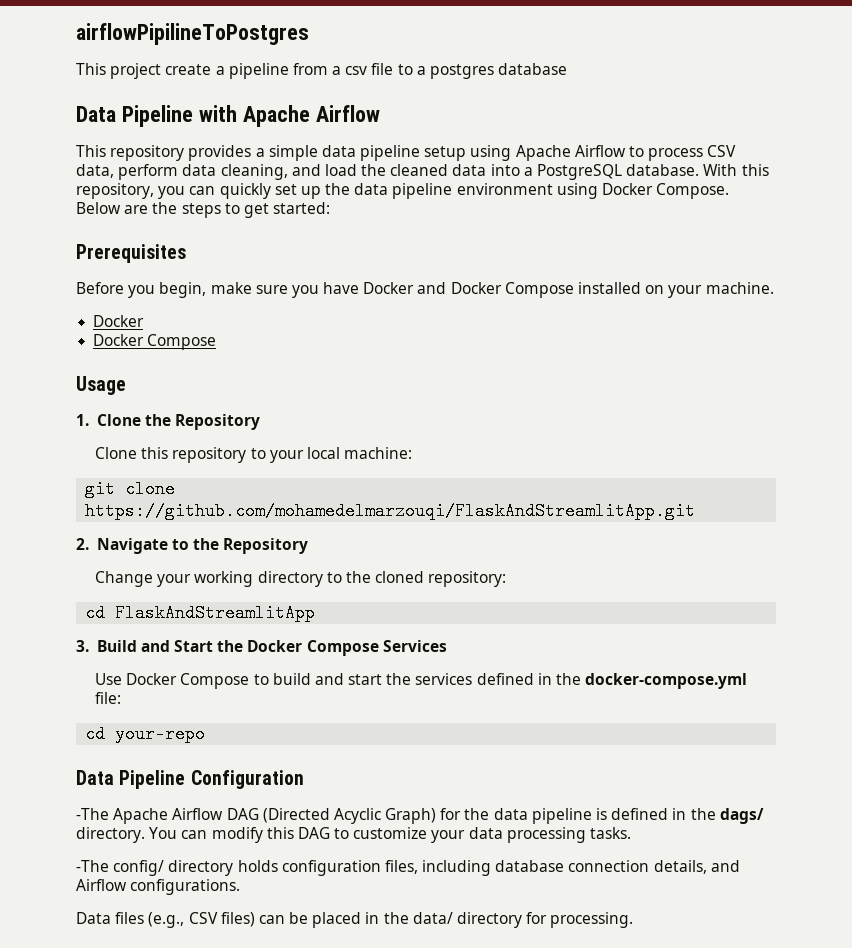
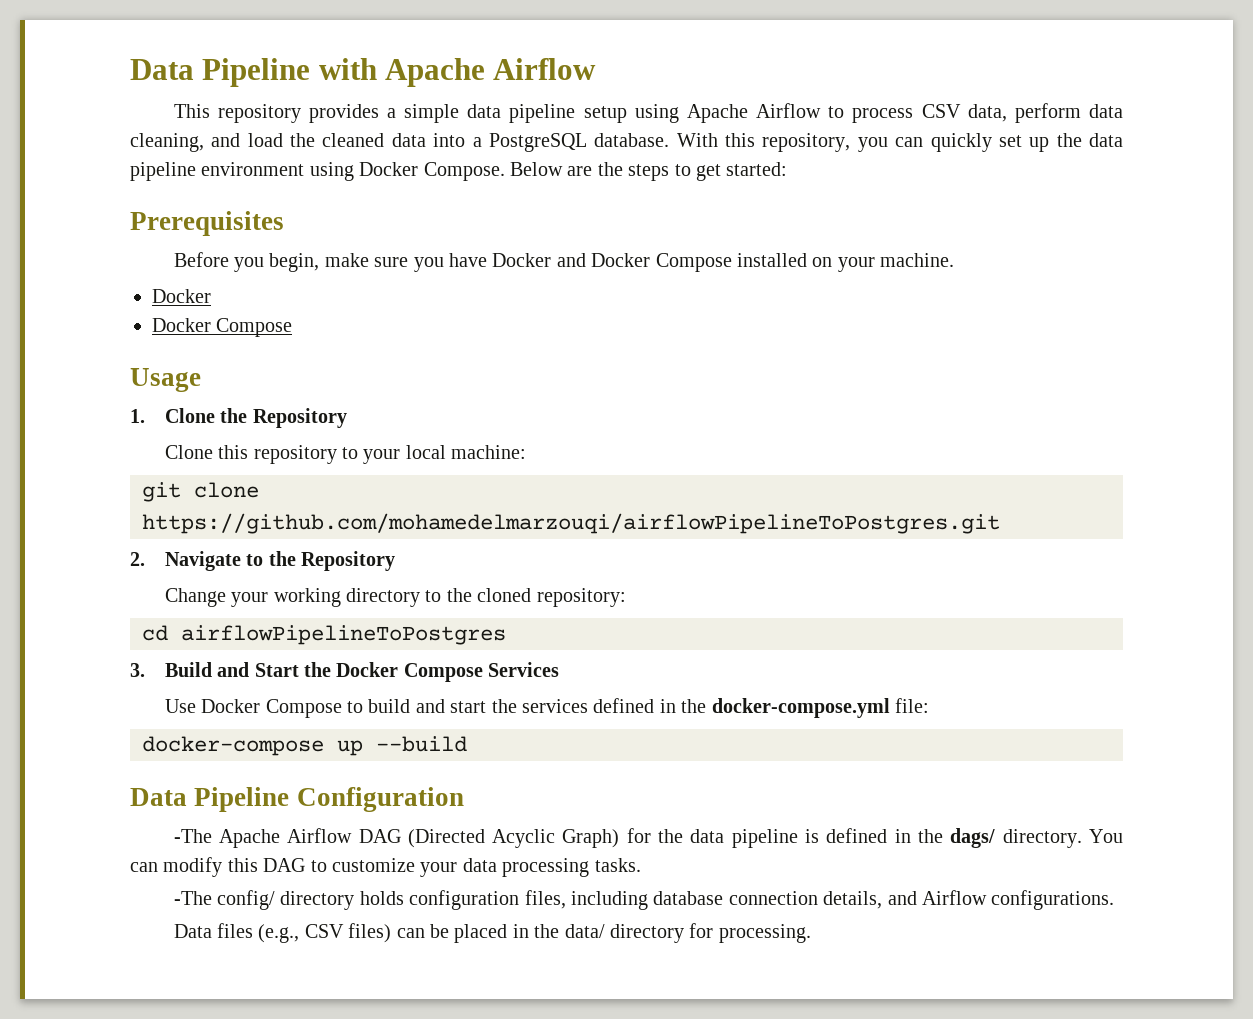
- airflowPipilineToPostgres
- This project create a pipeline from a csv file to a postgres database
- git clone https://github.com/mohamedelmarzouqi/FlaskAndStreamlitApp.git
+ git clone https://github.com/mohamedelmarzouqi/airflowPipelineToPostgres.git
- cd FlaskAndStreamlitApp
+ cd airflowPipelineToPostgres
- cd your-repo
+ docker-compose up --build

